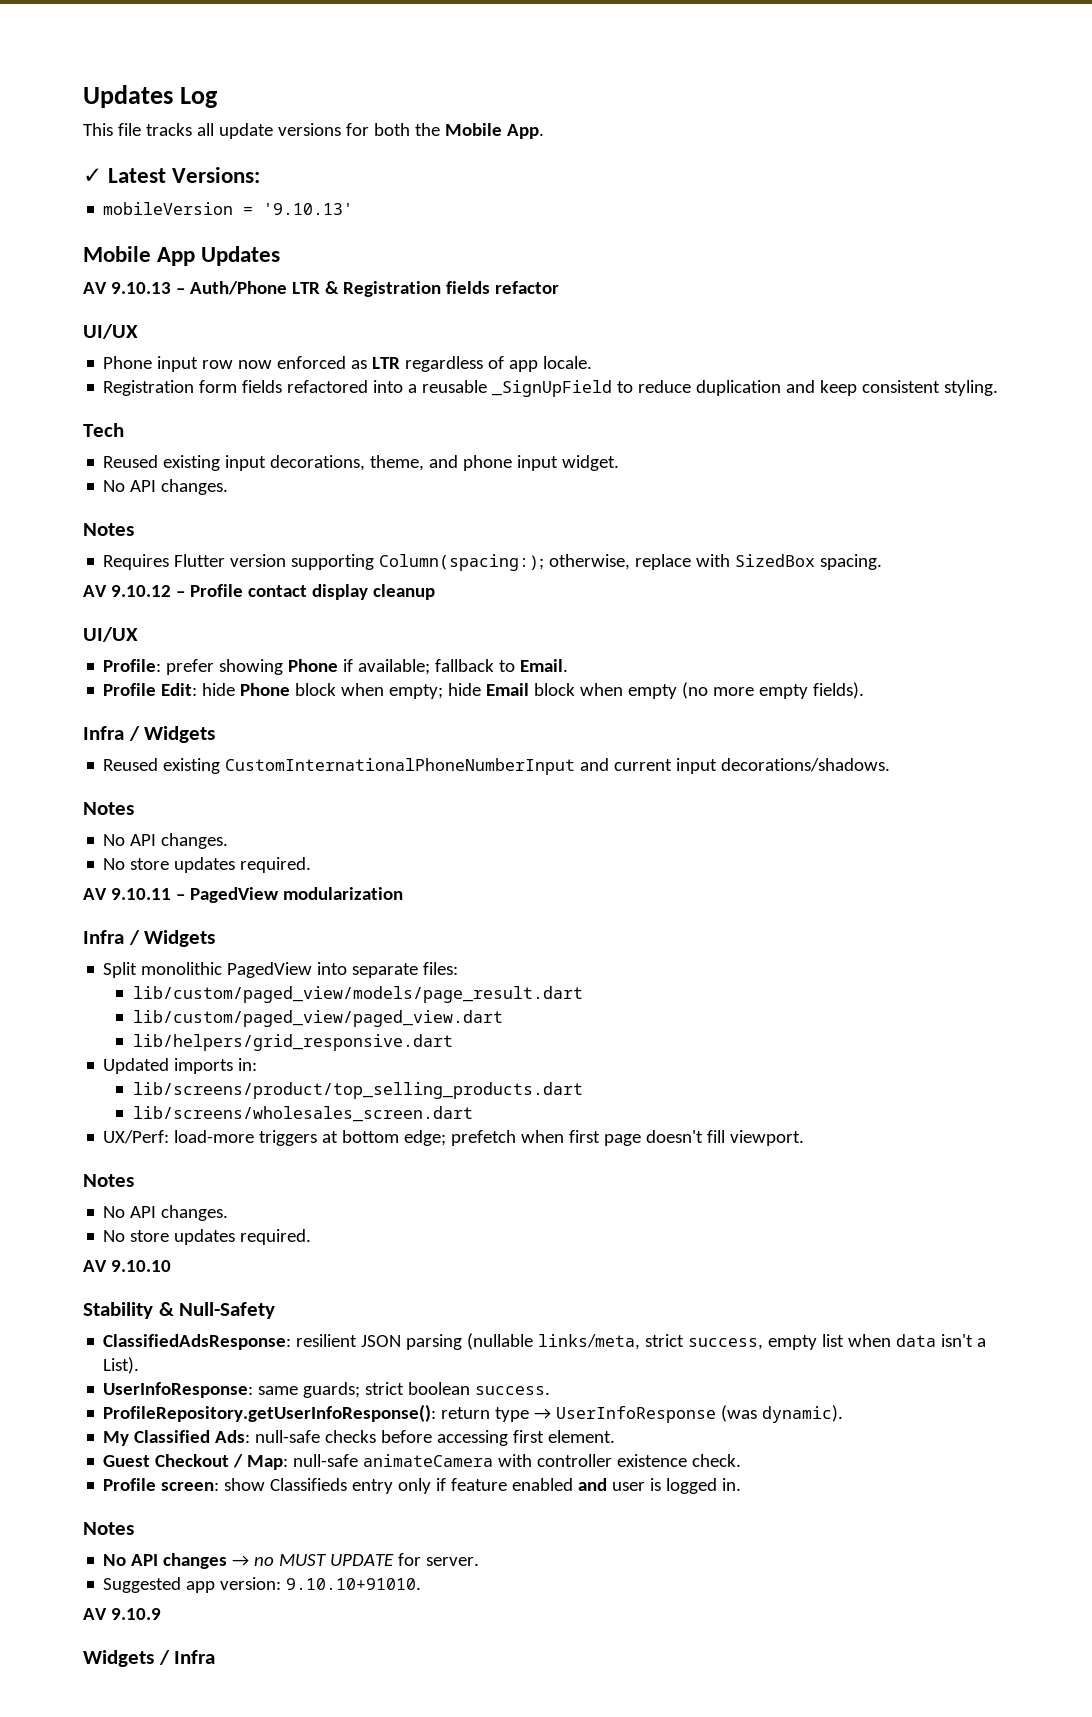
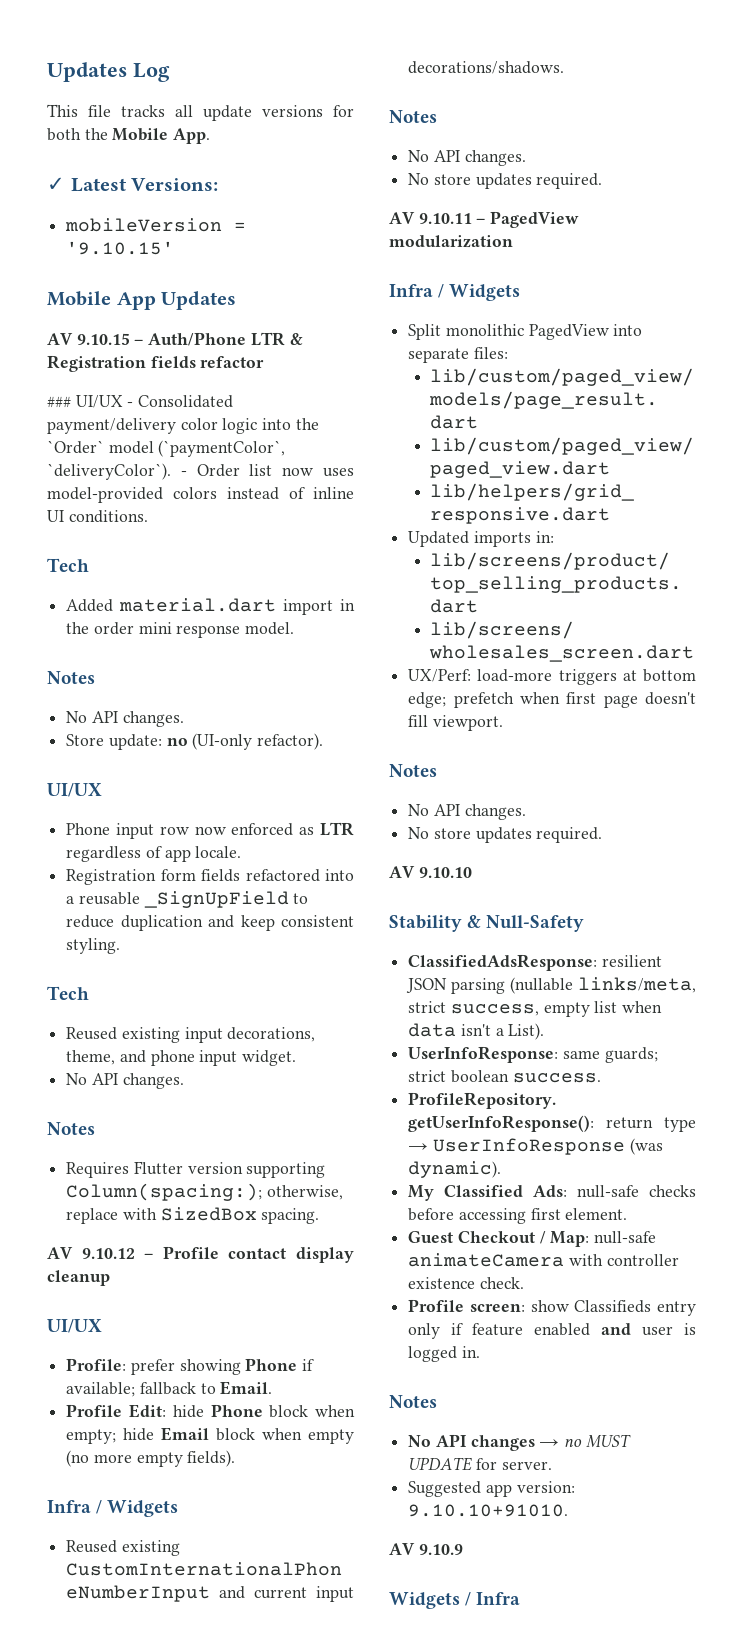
- mobileVersion = '9.10.13'
+ mobileVersion = '9.10.15'
- AV 9.10.13 – Auth/Phone LTR & Registration fields refactor
+ AV 9.10.15 – Auth/Phone LTR & Registration fields refactor
+ ### UI/UX - Consolidated payment/delivery color logic into the `Order` model (`paymentColor`, `deliveryColor`). - Order list now uses model-provided colors instead of inline UI conditions.
+ Tech
+ Added material.dart import in the order mini response model.
+ Notes
+ No API changes.
+ Store update: no (UI-only refactor).

